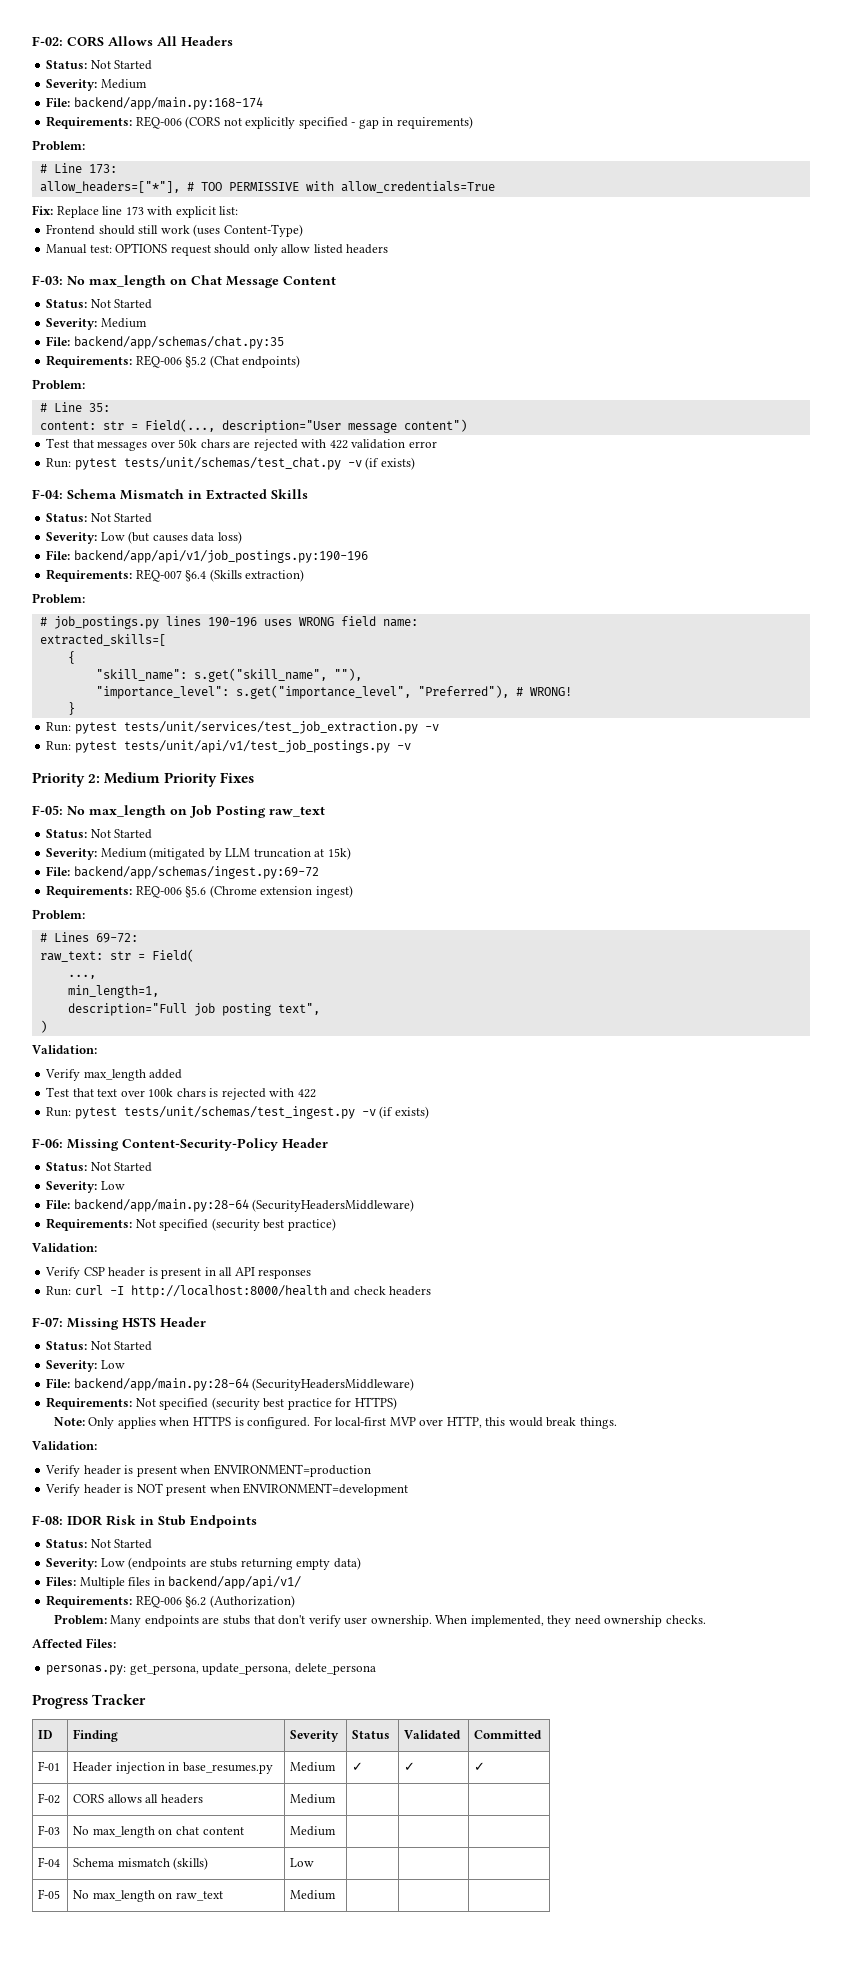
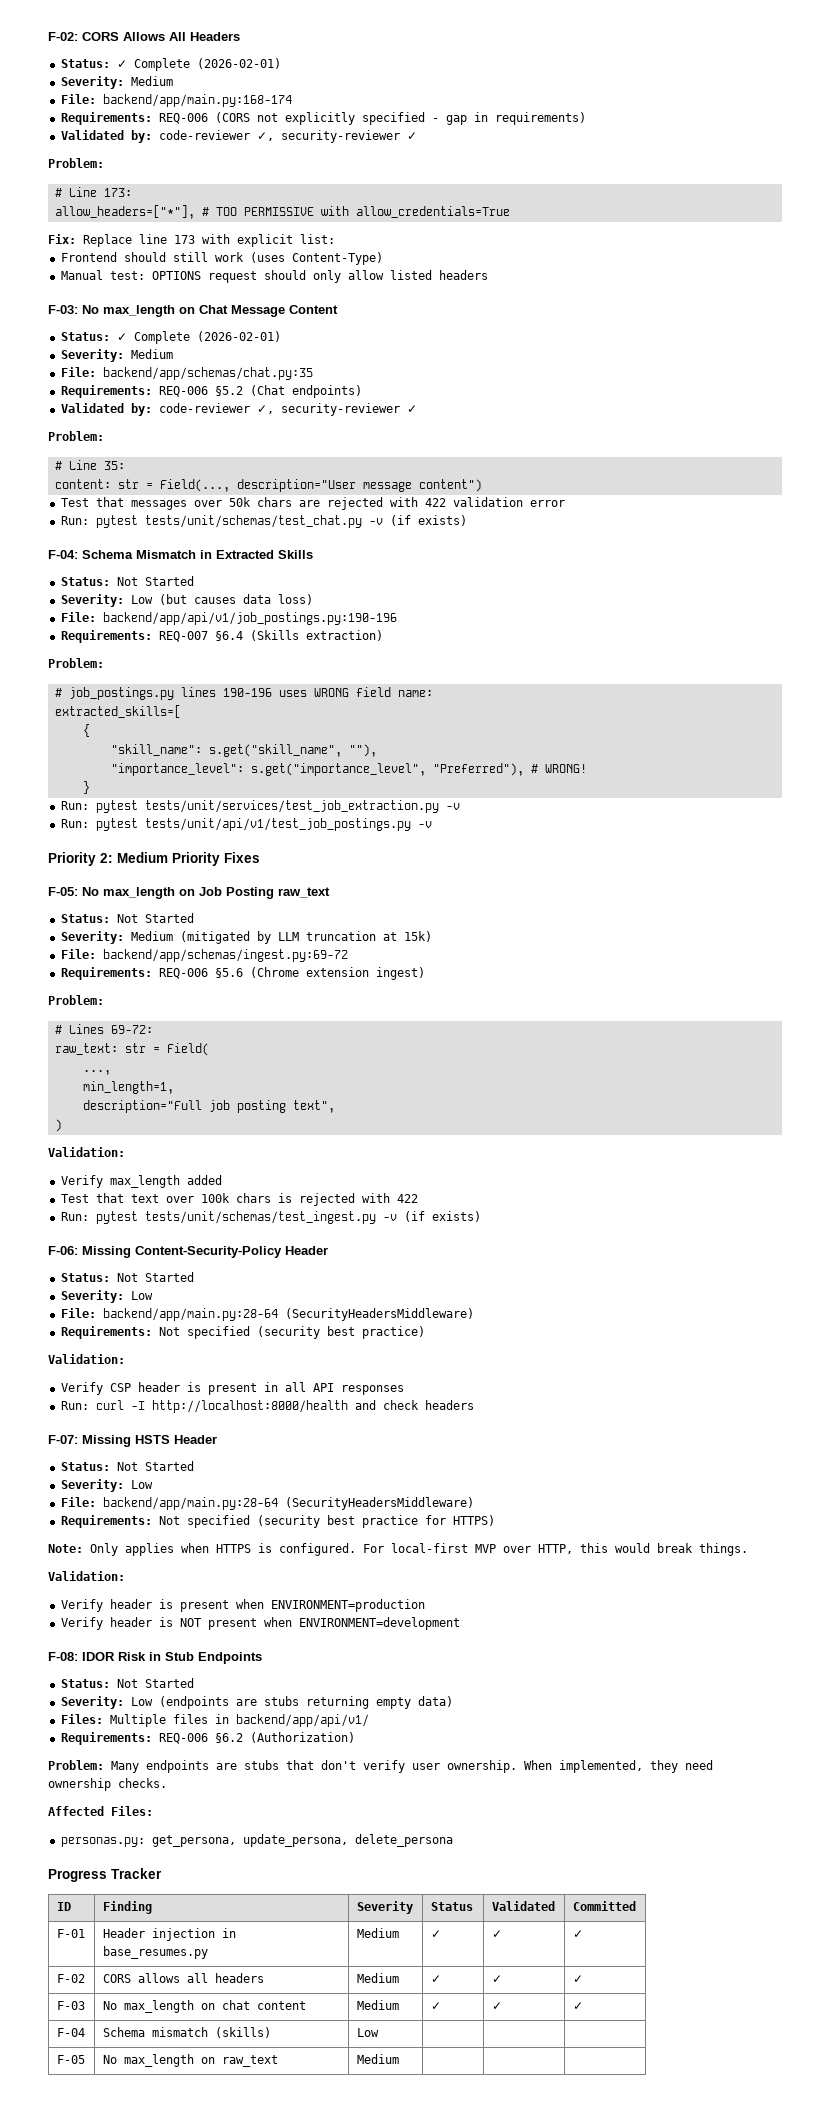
  F-02: CORS Allows All Headers
- Status: Not Started
+ Status: ✓ Complete (2026-02-01)
  Requirements: REQ-006 (CORS not explicitly specified - gap in requirements)
+ Validated by: code-reviewer ✓, security-reviewer ✓
  F-03: No max_length on Chat Message Content
- Status: Not Started
+ Status: ✓ Complete (2026-02-01)
  Requirements: REQ-006 §5.2 (Chat endpoints)
+ Validated by: code-reviewer ✓, security-reviewer ✓
- F-02 | CORS allows all headers | Medium | | |
+ F-02 | CORS allows all headers | Medium | ✓ | ✓ | ✓
- F-03 | No max_length on chat content | Medium | | |
+ F-03 | No max_length on chat content | Medium | ✓ | ✓ | ✓

